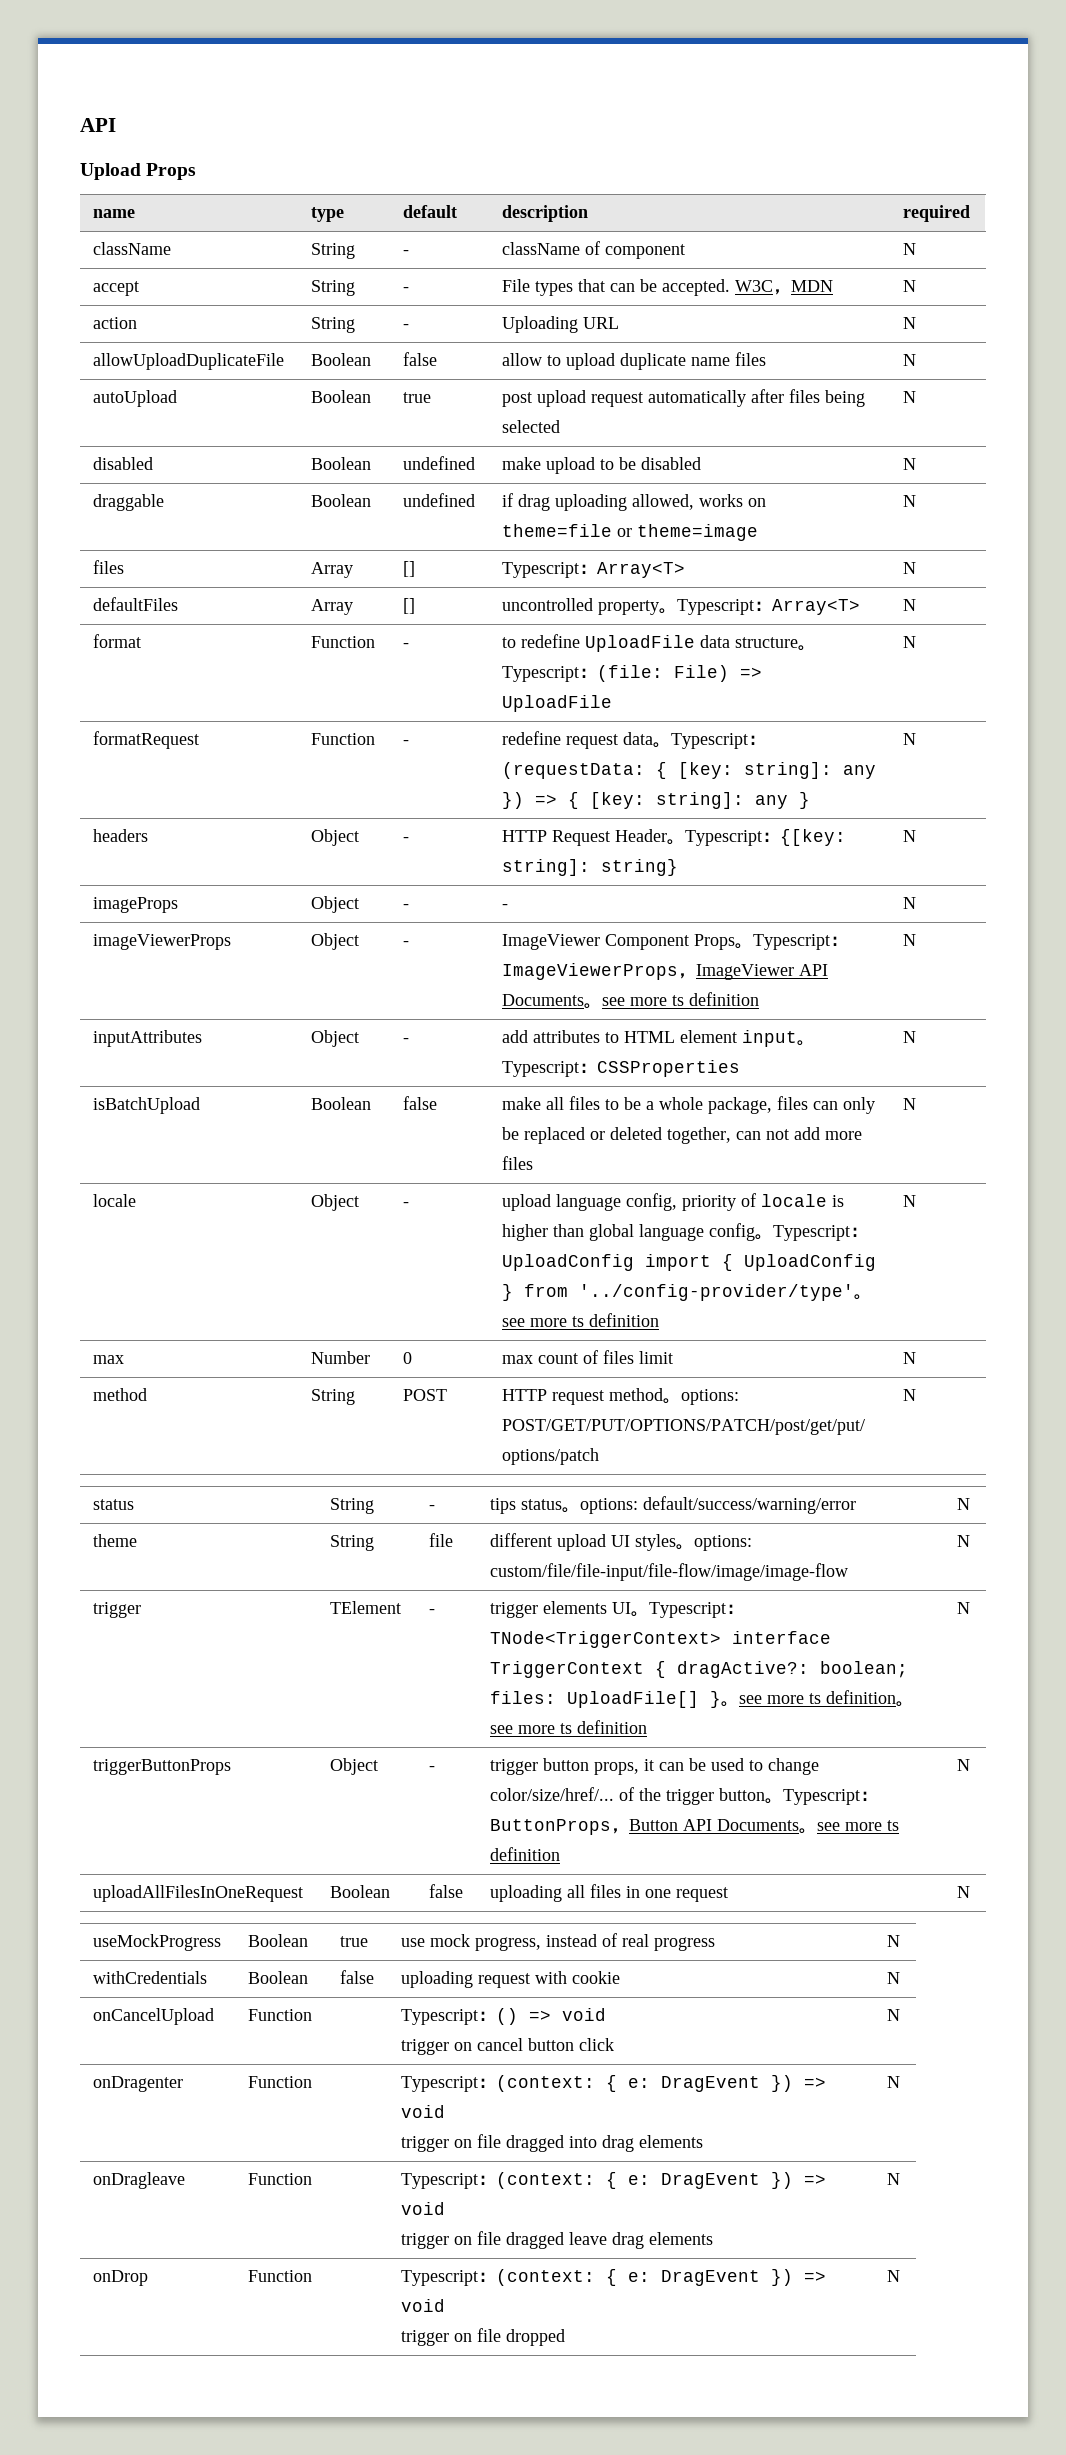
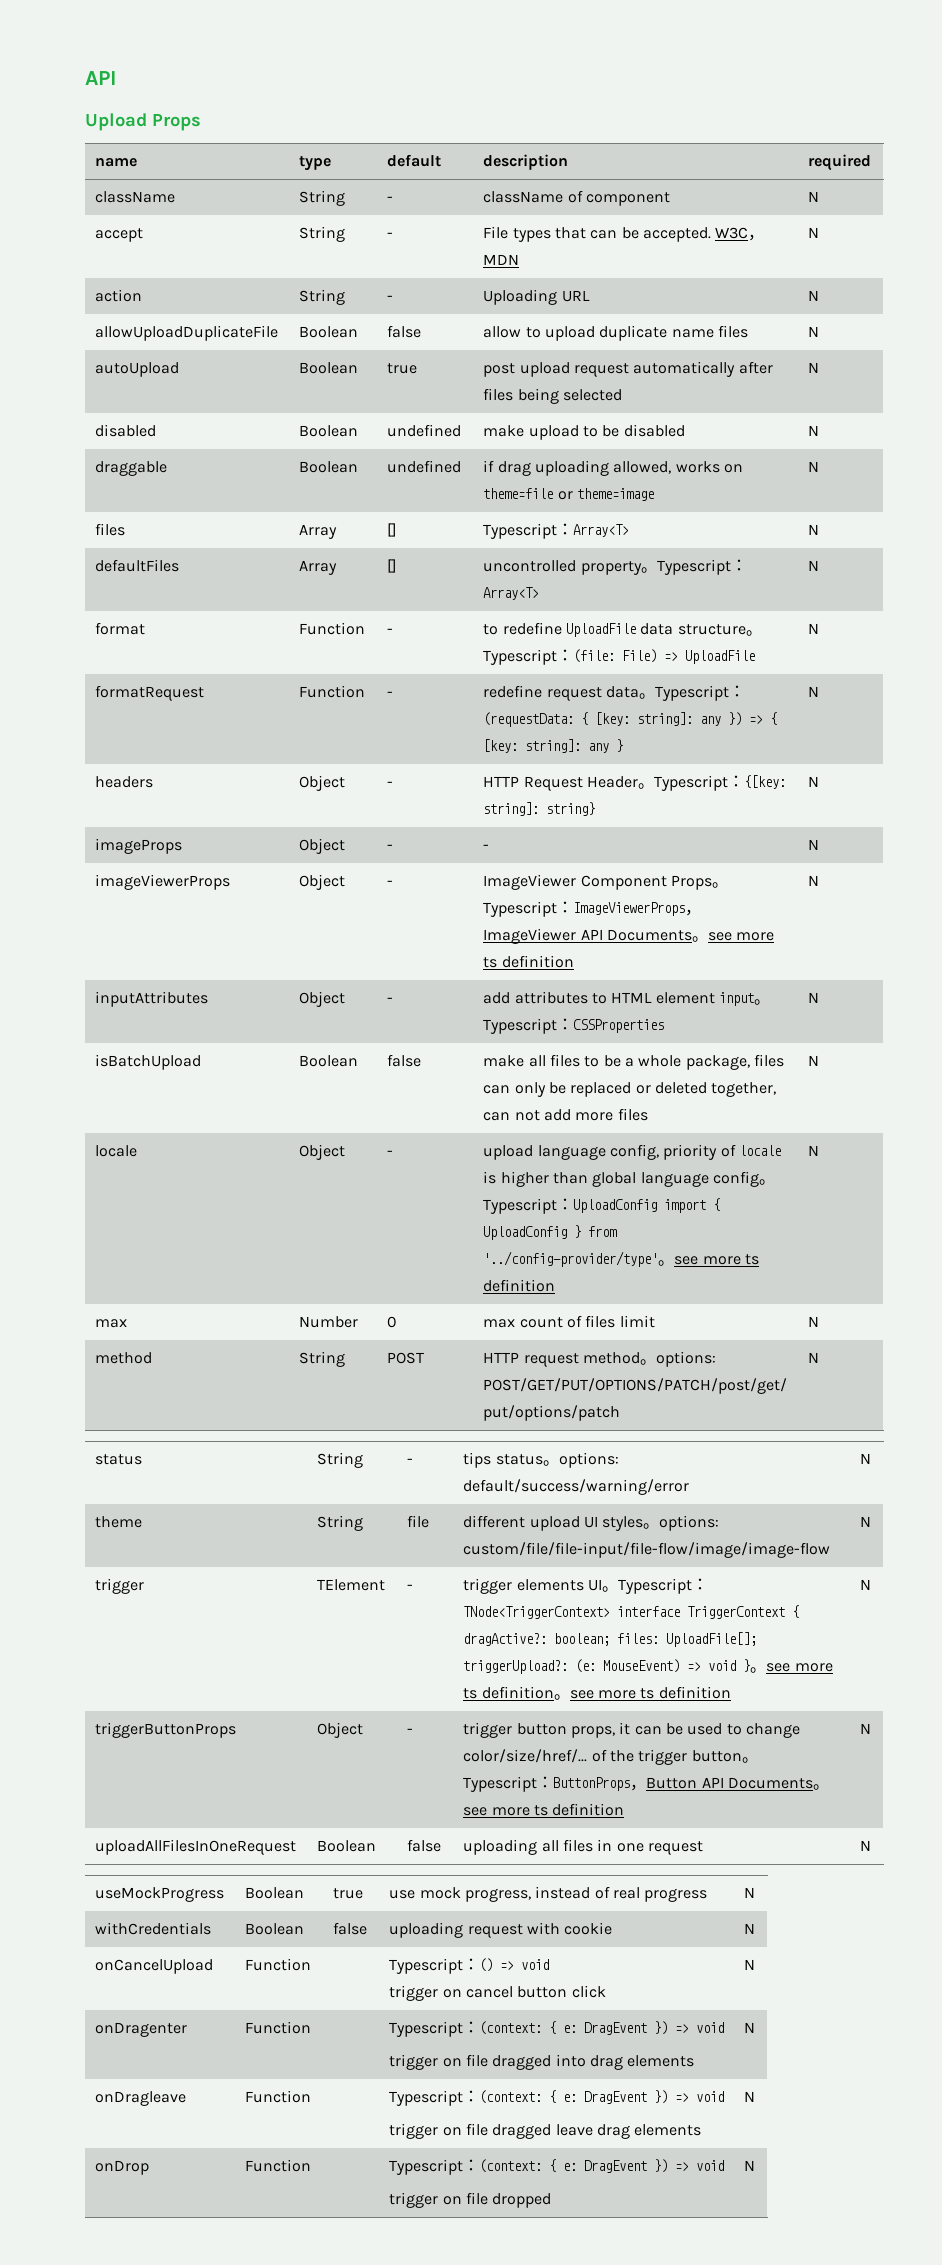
- trigger | TElement | - | trigger elements UI。Typescript：TNode<TriggerContext> interface TriggerContext { dragActive?: boolean; files: UploadFile[] }。see more ts definition。see more ts definition | N
+ trigger | TElement | - | trigger elements UI。Typescript：TNode<TriggerContext> interface TriggerContext { dragActive?: boolean; files: UploadFile[]; triggerUpload?: (e: MouseEvent) => void }。see more ts definition。see more ts definition | N

